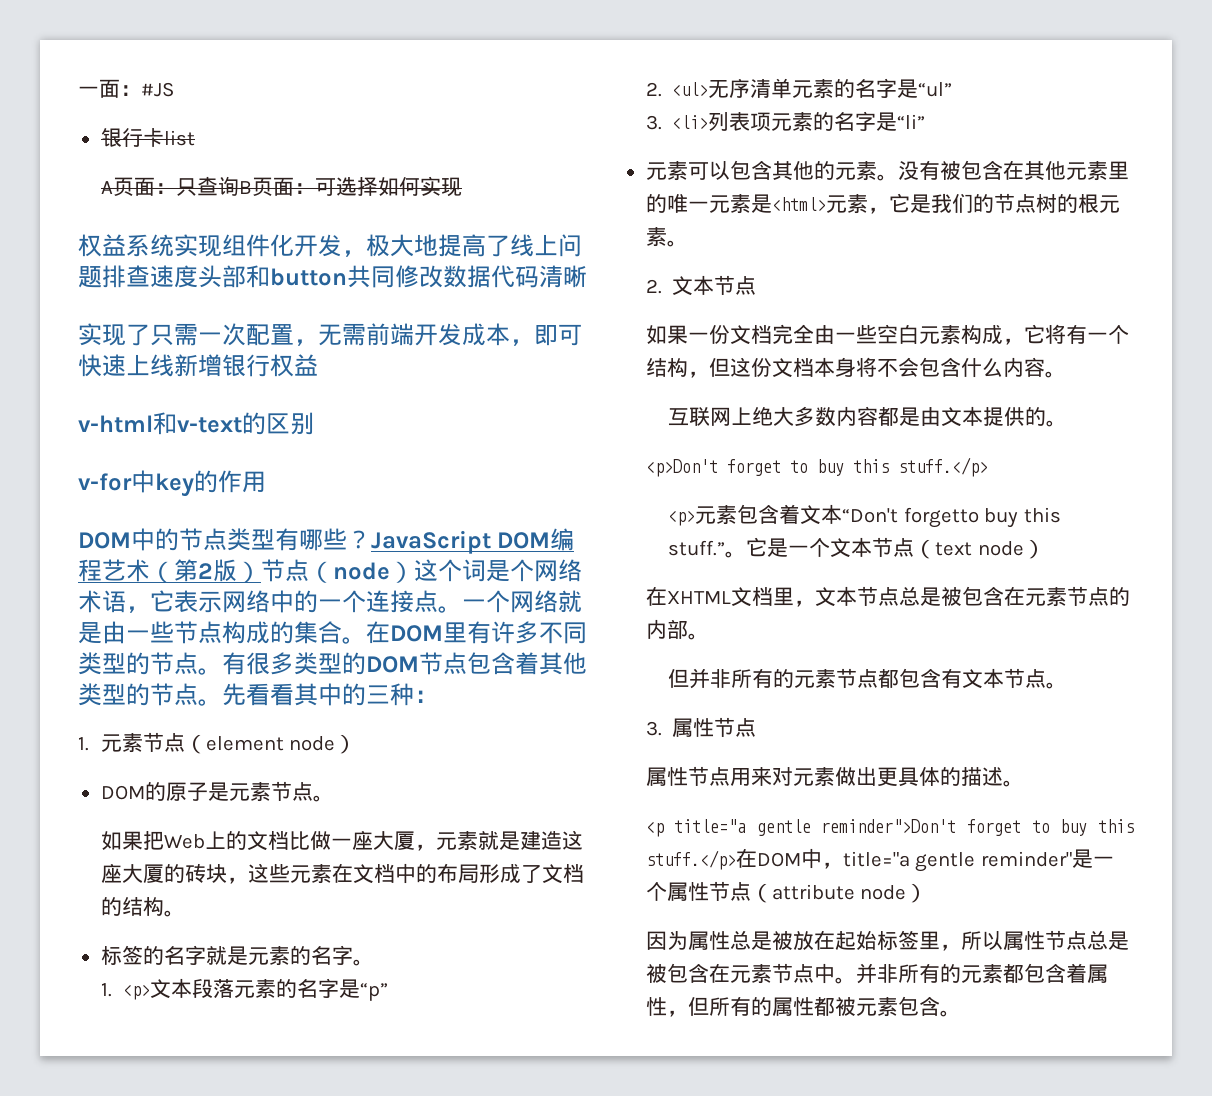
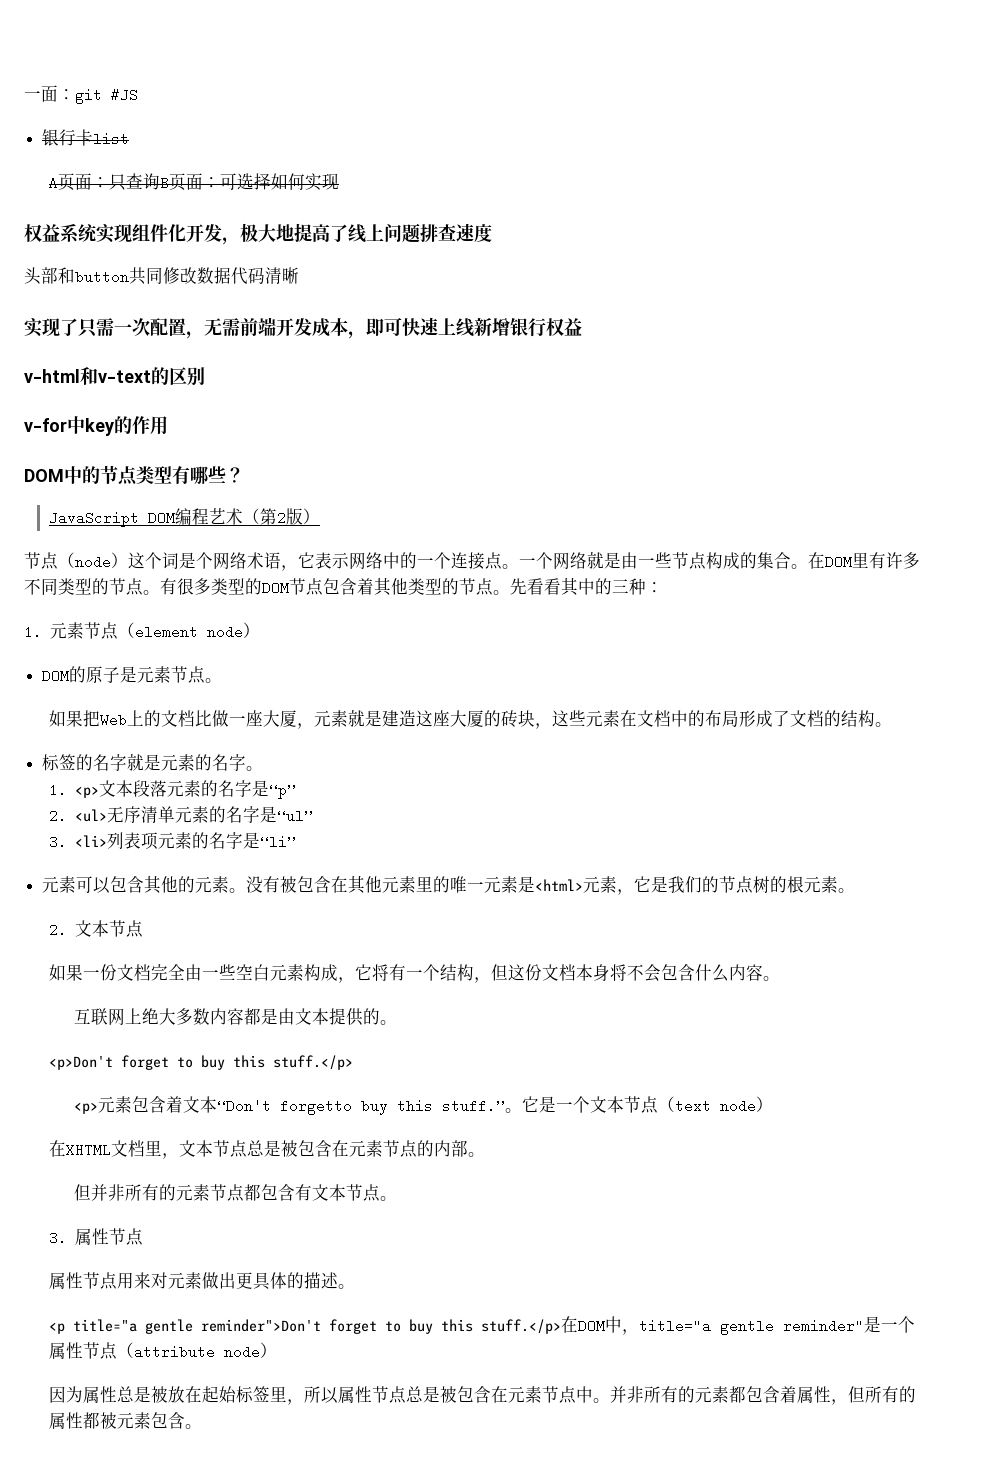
- 一面：#JS
+ 一面：git #JS
- 权益系统实现组件化开发，极大地提高了线上问题排查速度头部和button共同修改数据代码清晰
+ 权益系统实现组件化开发，极大地提高了线上问题排查速度
+ 头部和button共同修改数据代码清晰
- DOM中的节点类型有哪些？JavaScript DOM编程艺术（第2版）节点（node）这个词是个网络术语，它表示网络中的一个连接点。
+ DOM中的节点类型有哪些？
+ JavaScript DOM编程艺术（第2版）
+ 节点（node）这个词是个网络术语，它表示网络中的一个连接点。

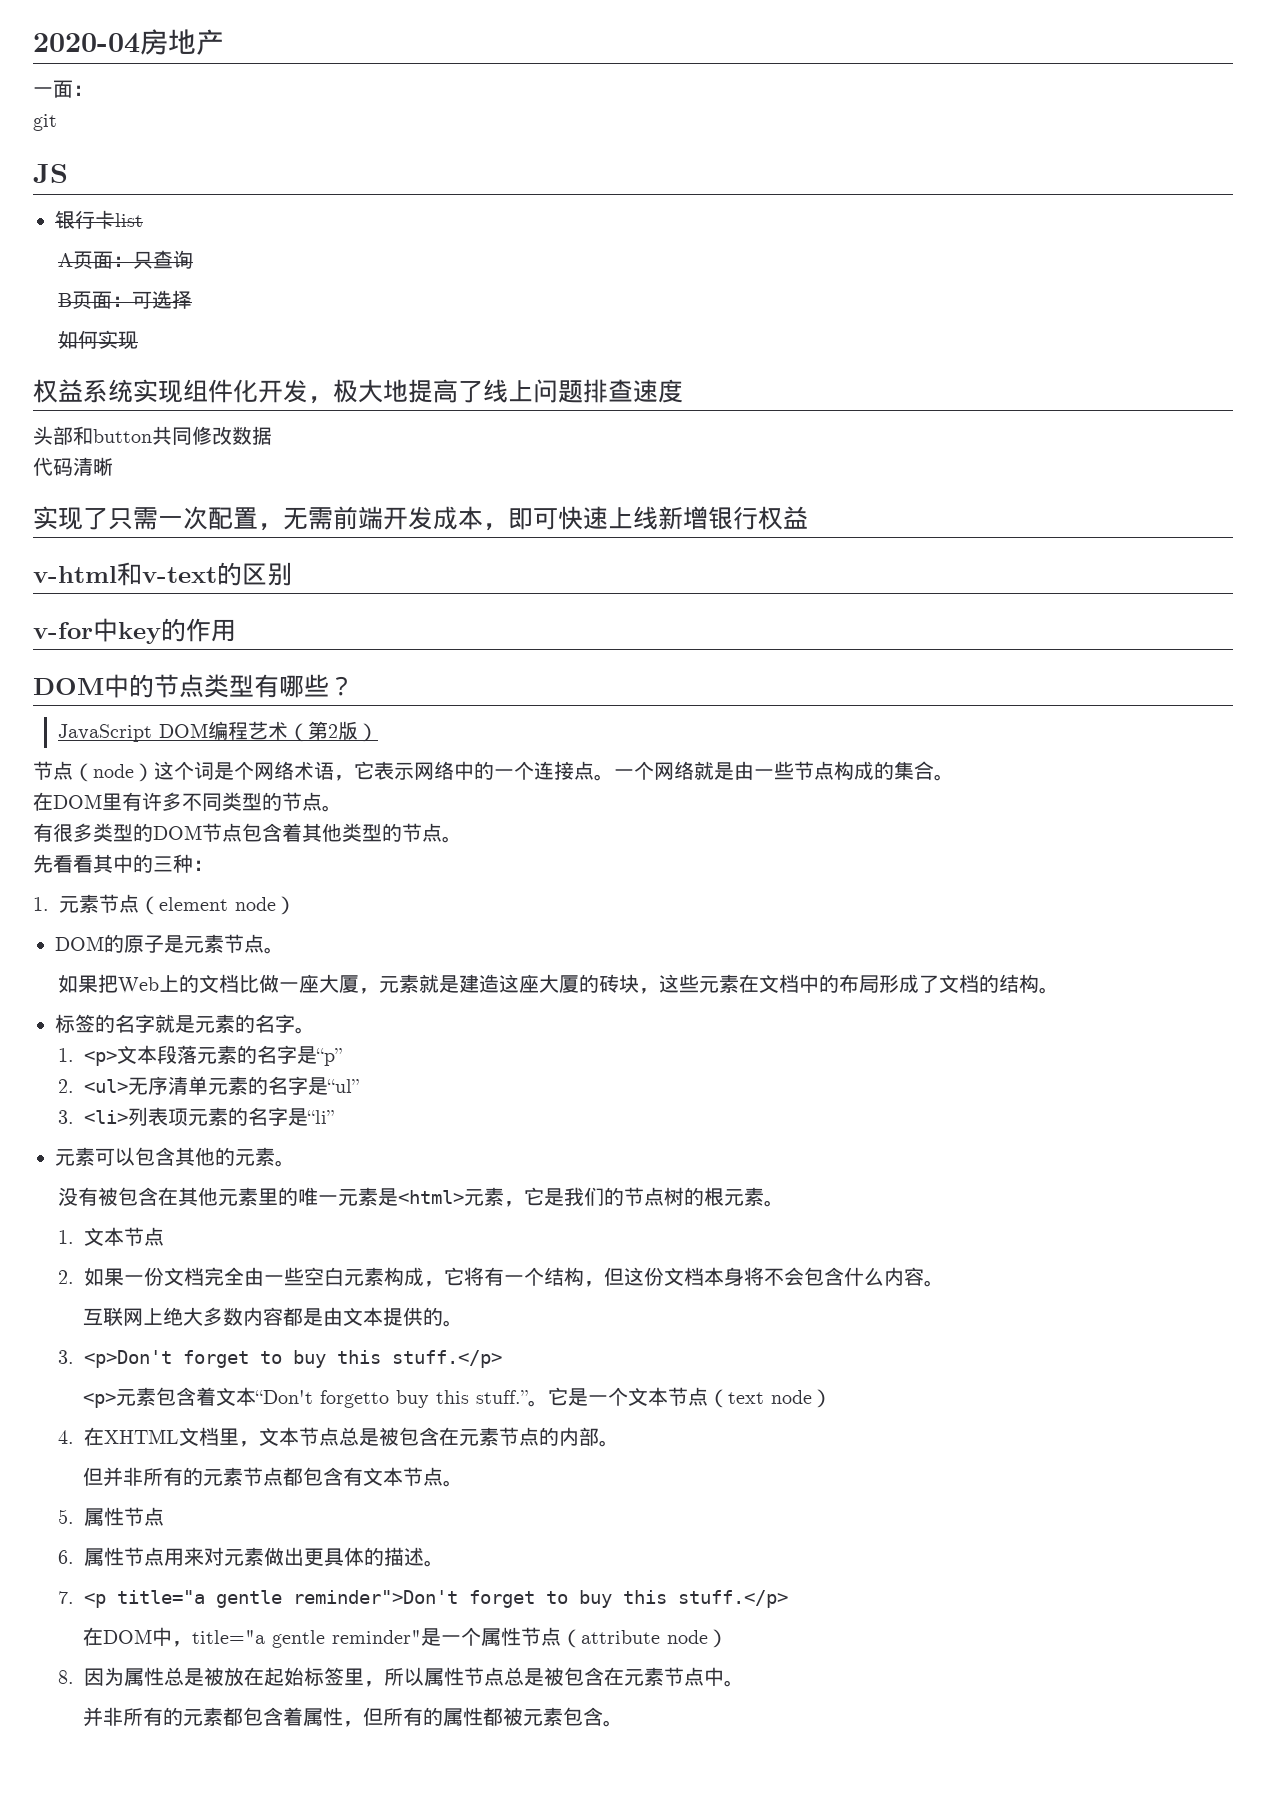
+ 2020-04房地产
- 一面：git #JS
+ 一面：
+ git
+ JS
- A页面：只查询B页面：可选择如何实现
+ A页面：只查询
+ B页面：可选择
+ 如何实现
- 头部和button共同修改数据代码清晰
+ 头部和button共同修改数据
+ 代码清晰
- 一个网络就是由一些节点构成的集合。在DOM里有许多不同类型的节点。有很多类型的DOM节点包含着其他类型的节点。先看看其中的三种：
+ 一个网络就是由一些节点构成的集合。
+ 在DOM里有许多不同类型的节点。
+ 有很多类型的DOM节点包含着其他类型的节点。
+ 先看看其中的三种：
- 元素可以包含其他的元素。没有被包含在其他元素里的唯一元素是<html>元素，它是我们的节点树的根元素。
+ 元素可以包含其他的元素。
+ 没有被包含在其他元素里的唯一元素是<html>元素，它是我们的节点树的根元素。
- 2.文本节点
+ 1.文本节点
- 如果一份文档完全由一些空白元素构成，它将有一个结构，但这份文档本身将不会包含什么内容。
+ 2.如果一份文档完全由一些空白元素构成，它将有一个结构，但这份文档本身将不会包含什么内容。
- <p>Don't forget to buy this stuff.</p>
+ 3. <p>Don't forget to buy this stuff.</p>
- 在XHTML文档里，文本节点总是被包含在元素节点的内部。
+ 4.在XHTML文档里，文本节点总是被包含在元素节点的内部。
- 3.属性节点
+ 5.属性节点
- 属性节点用来对元素做出更具体的描述。
+ 6.属性节点用来对元素做出更具体的描述。
- <p title="a gentle reminder">Don't forget to buy this stuff.</p>在DOM中，title="a gentle reminder"是一个属性节点（attribute node）
+ 7. <p title="a gentle reminder">Don't forget to buy this stuff.</p>
+ 在DOM中，title="a gentle reminder"是一个属性节点（attribute node）
- 因为属性总是被放在起始标签里，所以属性节点总是被包含在元素节点中。并非所有的元素都包含着属性，但所有的属性都被元素包含。
+ 8.因为属性总是被放在起始标签里，所以属性节点总是被包含在元素节点中。
+ 并非所有的元素都包含着属性，但所有的属性都被元素包含。

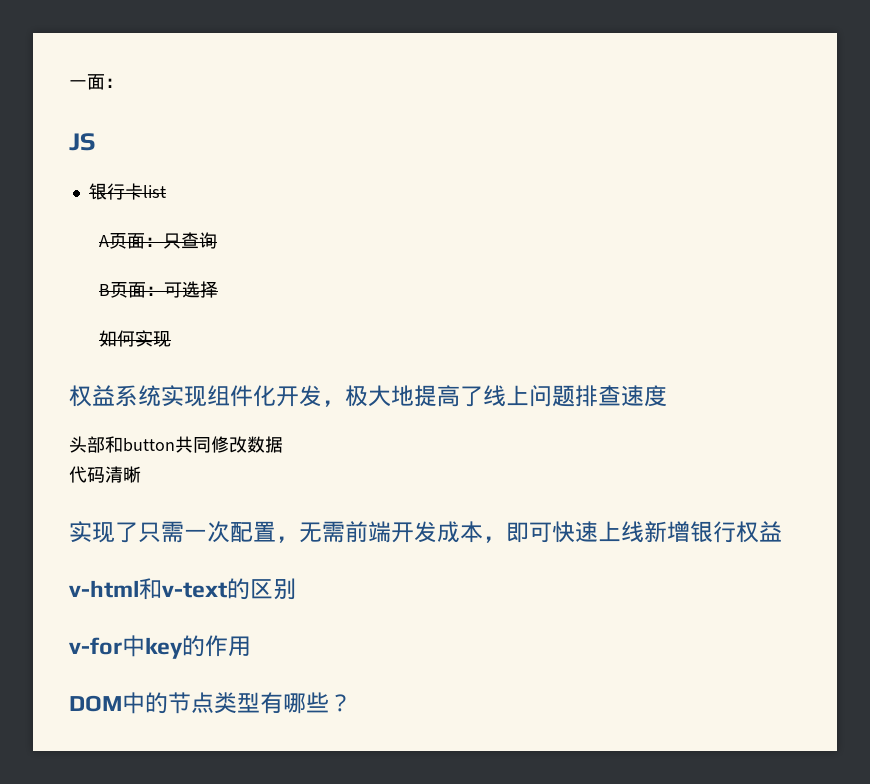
- 2020-04房地产
- git
- JavaScript DOM编程艺术（第2版）
- 节点（node）这个词是个网络术语，它表示网络中的一个连接点。一个网络就是由一些节点构成的集合。
- 在DOM里有许多不同类型的节点。
- 有很多类型的DOM节点包含着其他类型的节点。
- 先看看其中的三种：
- 1.元素节点（element node）
- DOM的原子是元素节点。
- 如果把Web上的文档比做一座大厦，元素就是建造这座大厦的砖块，这些元素在文档中的布局形成了文档的结构。
- 标签的名字就是元素的名字。
- 1. <p>文本段落元素的名字是“p”
- 2. <ul>无序清单元素的名字是“ul”
- 3. <li>列表项元素的名字是“li”
- 元素可以包含其他的元素。
- 没有被包含在其他元素里的唯一元素是<html>元素，它是我们的节点树的根元素。
- 1.文本节点
- 2.如果一份文档完全由一些空白元素构成，它将有一个结构，但这份文档本身将不会包含什么内容。
- 互联网上绝大多数内容都是由文本提供的。
- 3. <p>Don't forget to buy this stuff.</p>
- <p>元素包含着文本“Don't forgetto buy this stuff.”。它是一个文本节点（text node）
- 4.在XHTML文档里，文本节点总是被包含在元素节点的内部。
- 但并非所有的元素节点都包含有文本节点。
- 5.属性节点
- 6.属性节点用来对元素做出更具体的描述。
- 7. <p title="a gentle reminder">Don't forget to buy this stuff.</p>
- 在DOM中，title="a gentle reminder"是一个属性节点（attribute node）
- 8.因为属性总是被放在起始标签里，所以属性节点总是被包含在元素节点中。
- 并非所有的元素都包含着属性，但所有的属性都被元素包含。

